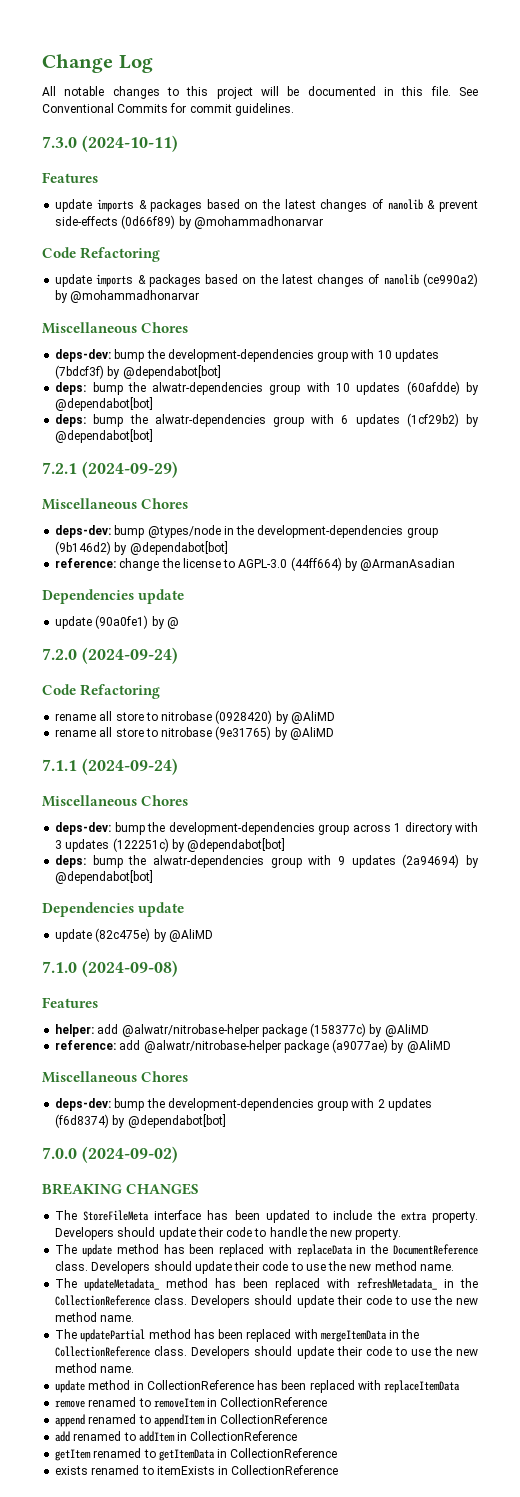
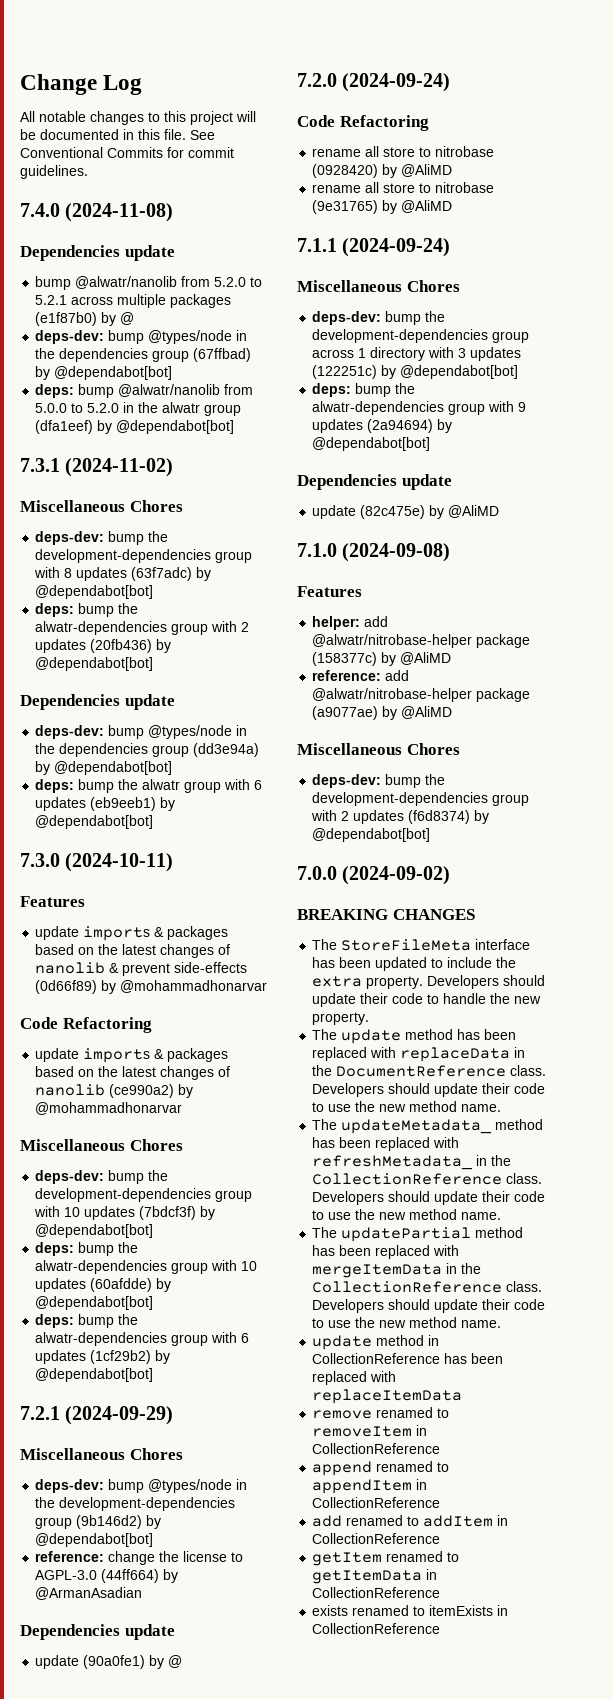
+ 7.4.0 (2024-11-08)
+ Dependencies update
+ bump @alwatr/nanolib from 5.2.0 to 5.2.1 across multiple packages (e1f87b0) by @
+ deps-dev: bump @types/node in the dependencies group (67ffbad) by @dependabot[bot]
+ deps: bump @alwatr/nanolib from 5.0.0 to 5.2.0 in the alwatr group (dfa1eef) by @dependabot[bot]
+ 7.3.1 (2024-11-02)
+ Miscellaneous Chores
+ deps-dev: bump the development-dependencies group with 8 updates (63f7adc) by @dependabot[bot]
+ deps: bump the alwatr-dependencies group with 2 updates (20fb436) by @dependabot[bot]
+ Dependencies update
+ deps-dev: bump @types/node in the dependencies group (dd3e94a) by @dependabot[bot]
+ deps: bump the alwatr group with 6 updates (eb9eeb1) by @dependabot[bot]

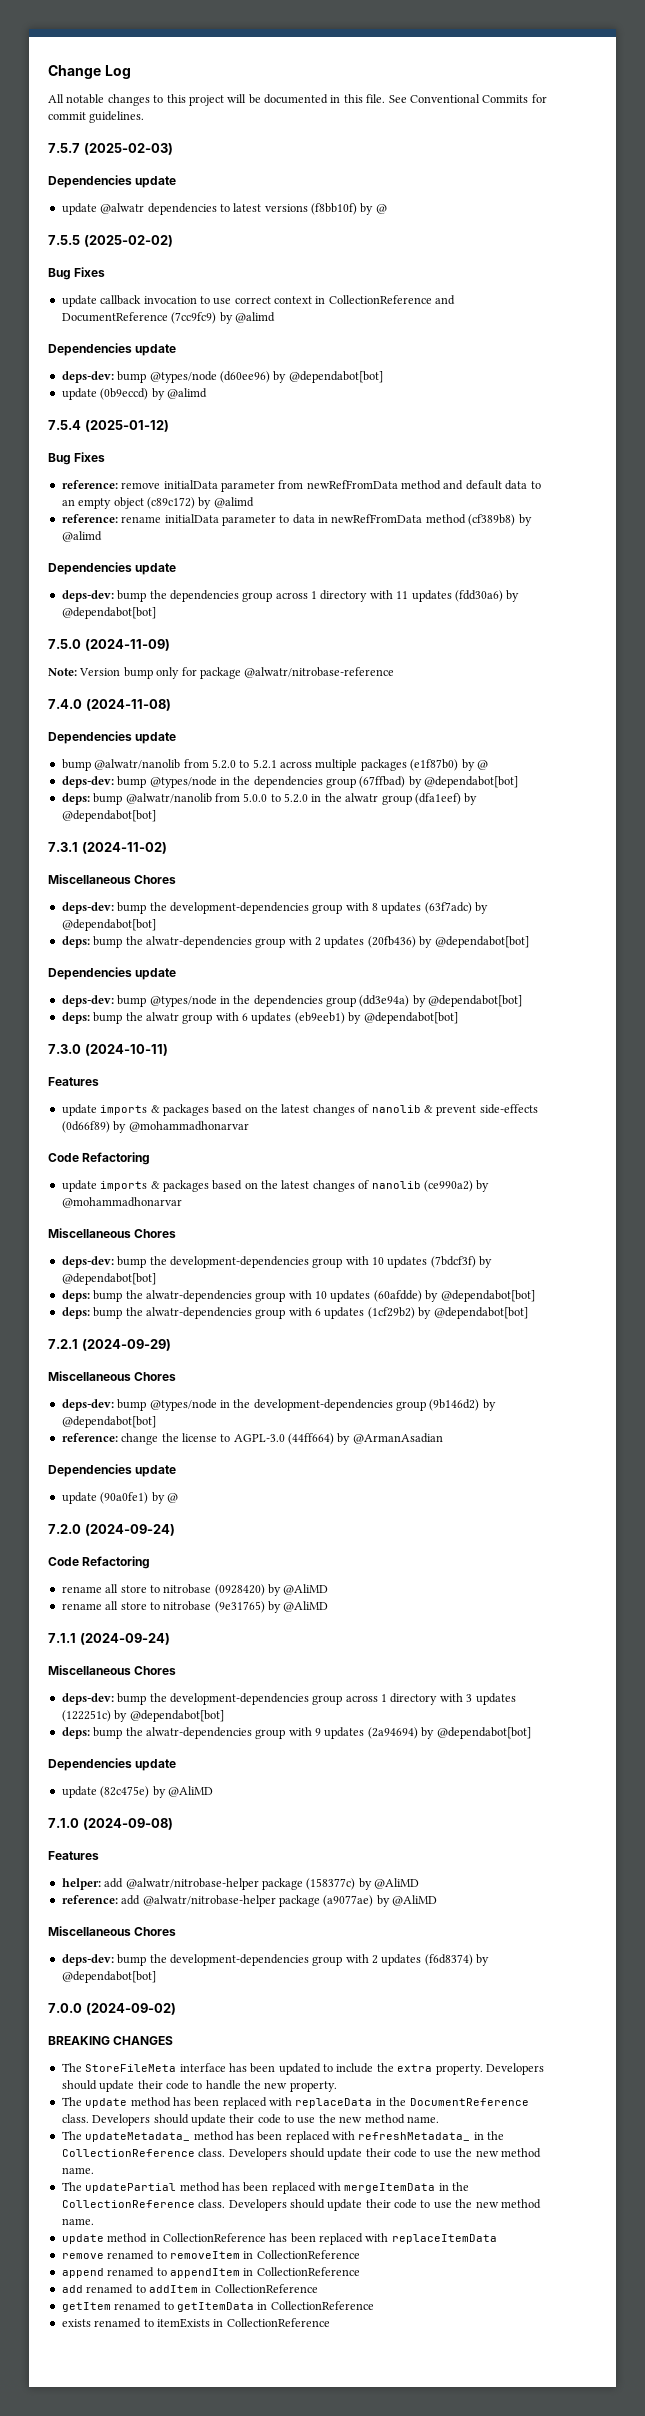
+ 7.5.7 (2025-02-03)
+ Dependencies update
+ update @alwatr dependencies to latest versions (f8bb10f) by @
+ 7.5.5 (2025-02-02)
+ Bug Fixes
+ update callback invocation to use correct context in CollectionReference and DocumentReference (7cc9fc9) by @alimd
+ Dependencies update
+ deps-dev: bump @types/node (d60ee96) by @dependabot[bot]
+ update (0b9eccd) by @alimd
+ 7.5.4 (2025-01-12)
+ Bug Fixes
+ reference: remove initialData parameter from newRefFromData method and default data to an empty object (c89c172) by @alimd
+ reference: rename initialData parameter to data in newRefFromData method (cf389b8) by @alimd
+ Dependencies update
+ deps-dev: bump the dependencies group across 1 directory with 11 updates (fdd30a6) by @dependabot[bot]
+ 7.5.0 (2024-11-09)
+ Note: Version bump only for package @alwatr/nitrobase-reference

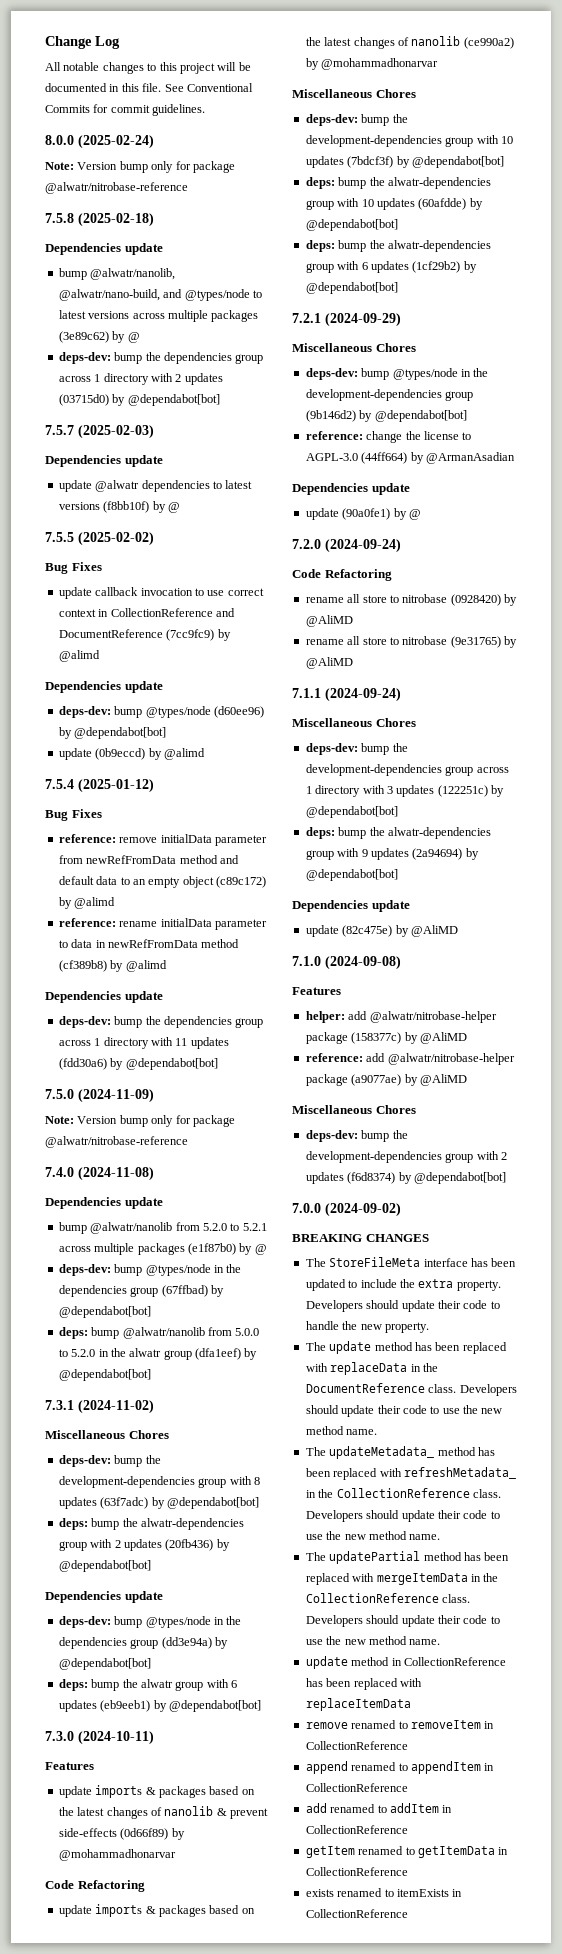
+ 8.0.0 (2025-02-24)
+ Note: Version bump only for package @alwatr/nitrobase-reference
+ 7.5.8 (2025-02-18)
+ Dependencies update
+ bump @alwatr/nanolib, @alwatr/nano-build, and @types/node to latest versions across multiple packages (3e89c62) by @
+ deps-dev: bump the dependencies group across 1 directory with 2 updates (03715d0) by @dependabot[bot]

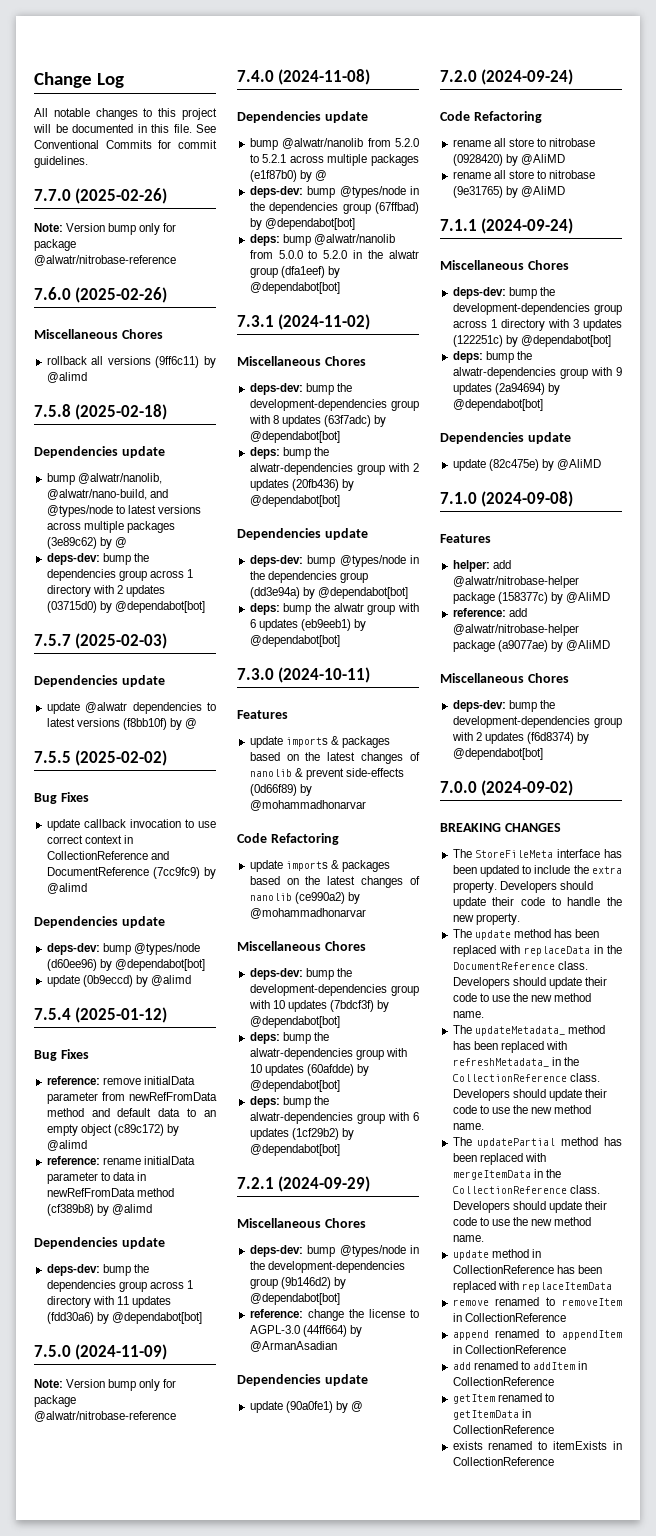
- 8.0.0 (2025-02-24)
+ 7.7.0 (2025-02-26)
  Note: Version bump only for package @alwatr/nitrobase-reference
+ 7.6.0 (2025-02-26)
+ Miscellaneous Chores
+ rollback all versions (9ff6c11) by @alimd

